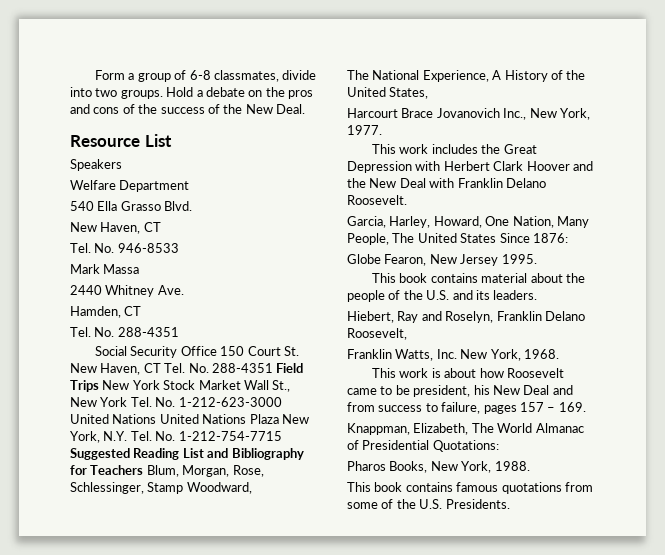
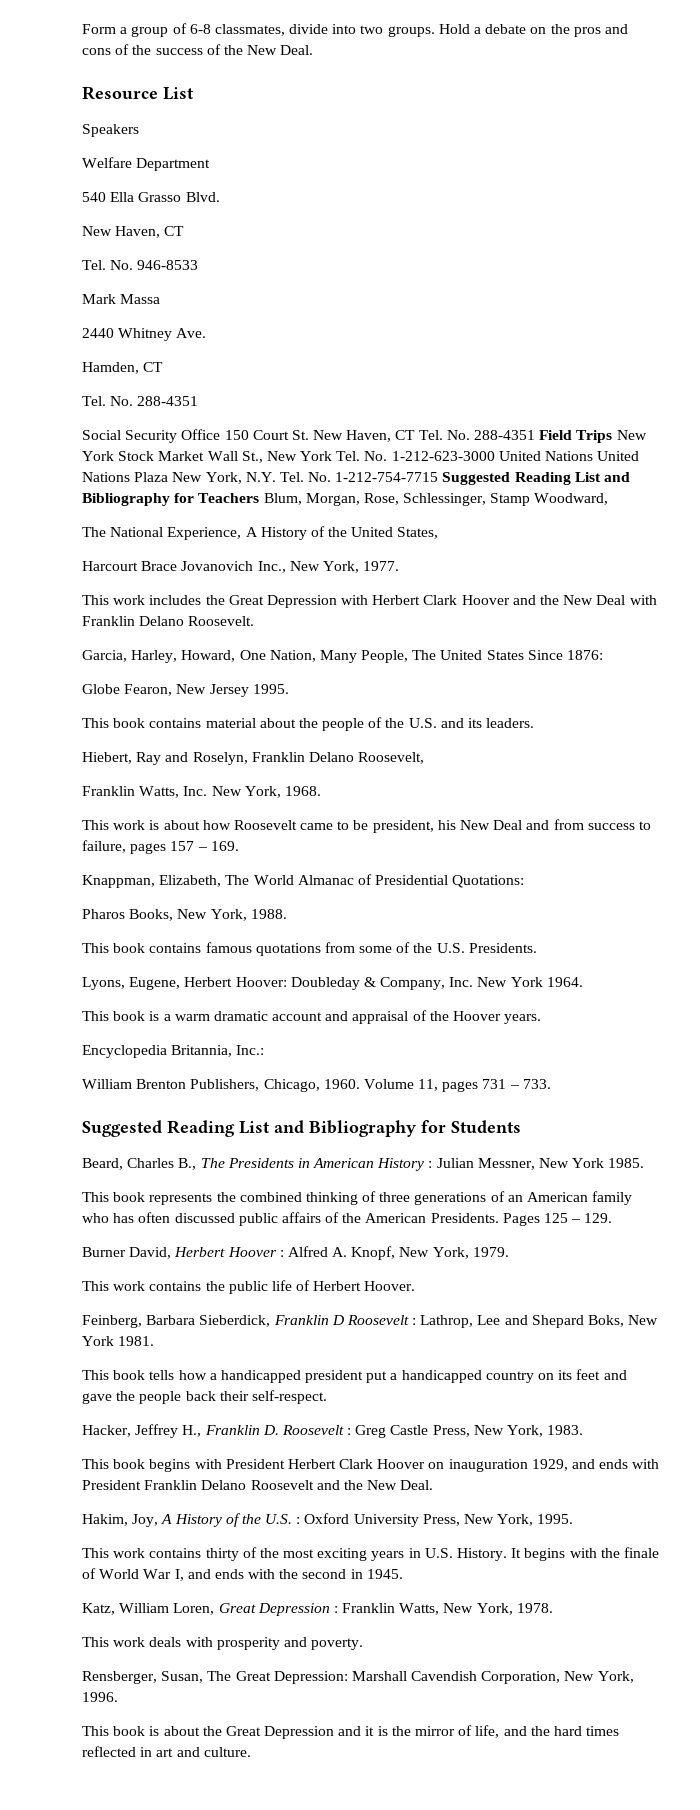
+ Lyons, Eugene, Herbert Hoover: Doubleday & Company, Inc. New York 1964.
+ This book is a warm dramatic account and appraisal of the Hoover years.
+ Encyclopedia Britannia, Inc.:
+ William Brenton Publishers, Chicago, 1960. Volume 11, pages 731 – 733.
+ Suggested Reading List and Bibliography for Students
+ Beard, Charles B., The Presidents in American History : Julian Messner, New York 1985.
+ This book represents the combined thinking of three generations of an American family who has often discussed public affairs of the American Presidents. Pages 125 – 129.
+ Burner David, Herbert Hoover : Alfred A. Knopf, New York, 1979.
+ This work contains the public life of Herbert Hoover.
+ Feinberg, Barbara Sieberdick, Franklin D Roosevelt : Lathrop, Lee and Shepard Boks, New York 1981.
+ This book tells how a handicapped president put a handicapped country on its feet and gave the people back their self-respect.
+ Hacker, Jeffrey H., Franklin D. Roosevelt : Greg Castle Press, New York, 1983.
+ This book begins with President Herbert Clark Hoover on inauguration 1929, and ends with President Franklin Delano Roosevelt and the New Deal.
+ Hakim, Joy, A History of the U.S. : Oxford University Press, New York, 1995.
+ This work contains thirty of the most exciting years in U.S. History. It begins with the finale of World War I, and ends with the second in 1945.
+ Katz, William Loren, Great Depression : Franklin Watts, New York, 1978.
+ This work deals with prosperity and poverty.
+ Rensberger, Susan, The Great Depression: Marshall Cavendish Corporation, New York, 1996.
+ This book is about the Great Depression and it is the mirror of life, and the hard times reflected in art and culture.

